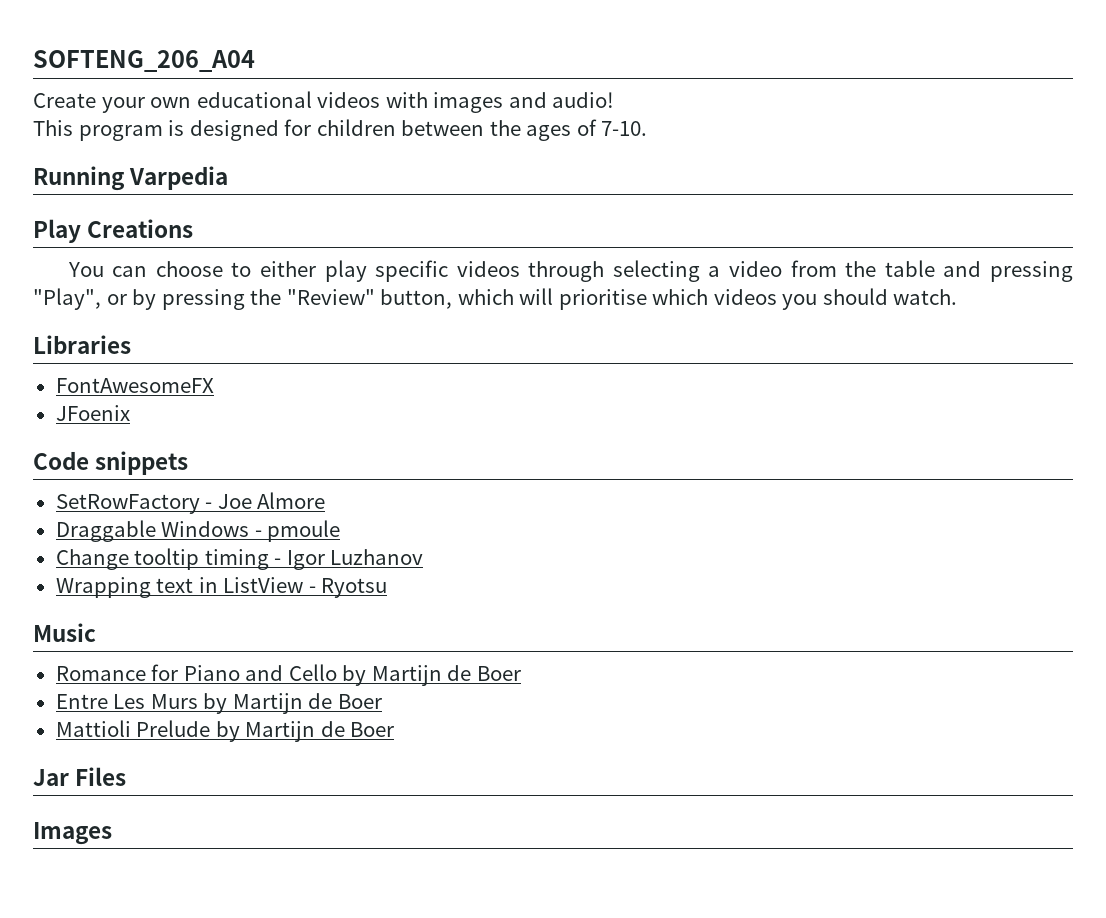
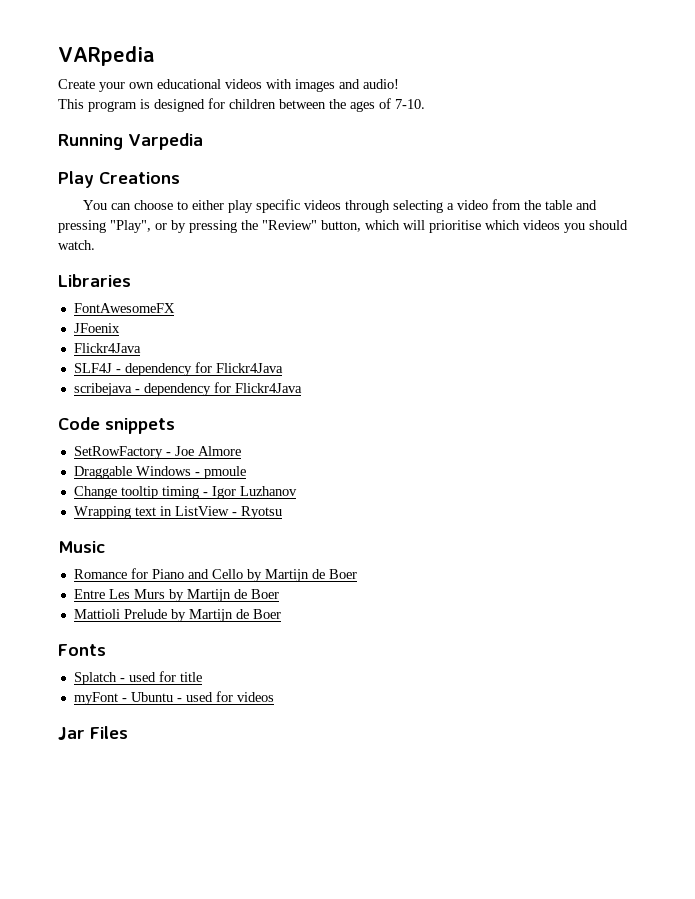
- SOFTENG_206_A04
+ VARpedia
  JFoenix
+ Flickr4Java
+ SLF4J - dependency for Flickr4Java
+ scribejava - dependency for Flickr4Java
+ Fonts
+ Splatch - used for title
+ myFont - Ubuntu - used for videos
- Images

